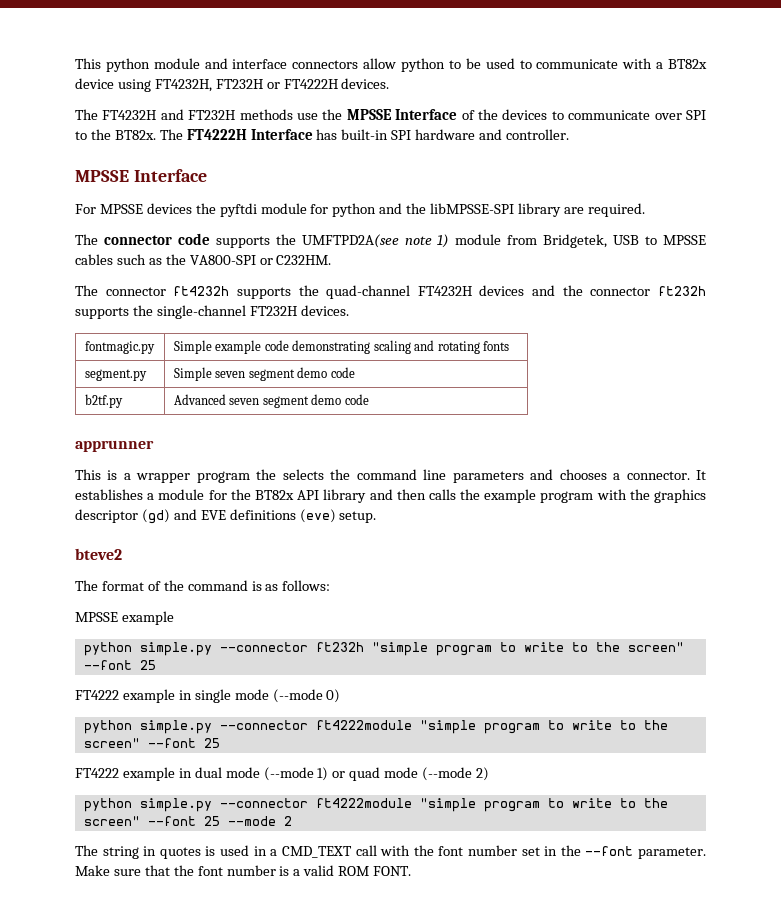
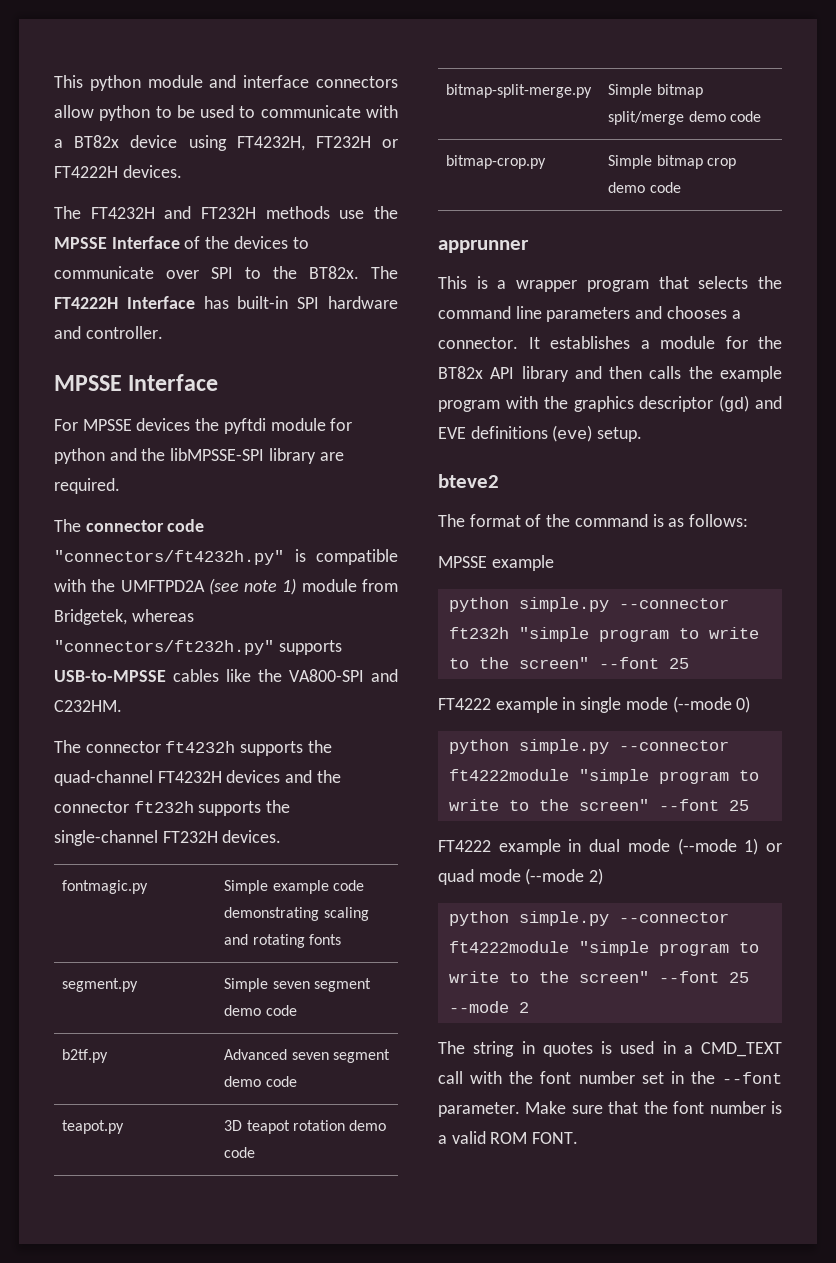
- The connector code supports the UMFTPD2A(see note 1) module from Bridgetek, USB to MPSSE cables such as the VA800-SPI or C232HM.
+ The connector code "connectors/ft4232h.py" is compatible with the UMFTPD2A (see note 1) module from Bridgetek, whereas "connectors/ft232h.py" supports USB-to-MPSSE cables like the VA800-SPI and C232HM.
+ teapot.py | 3D teapot rotation demo code
+ bitmap-split-merge.py | Simple bitmap split/merge demo code
+ bitmap-crop.py | Simple bitmap crop demo code
- This is a wrapper program the selects the command line parameters and chooses a connector.
+ This is a wrapper program that selects the command line parameters and chooses a connector.

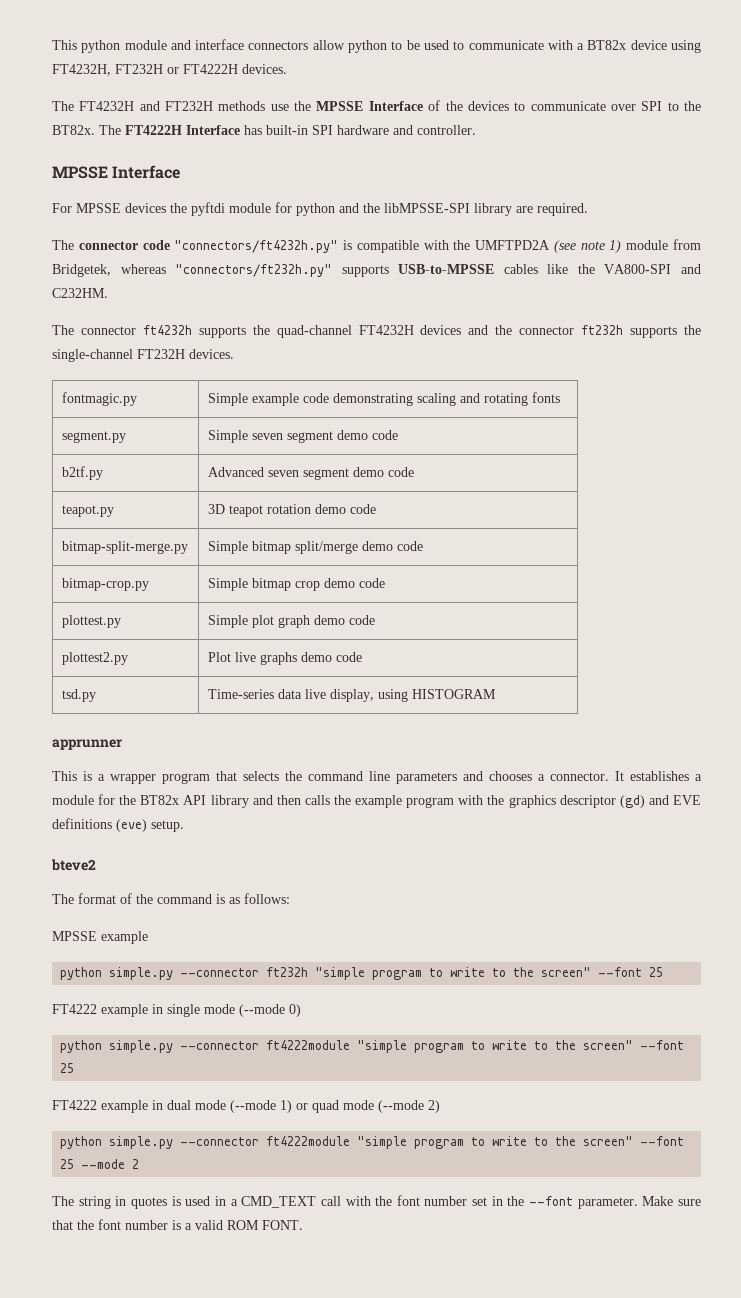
+ plottest.py | Simple plot graph demo code
+ plottest2.py | Plot live graphs demo code
+ tsd.py | Time-series data live display, using HISTOGRAM

